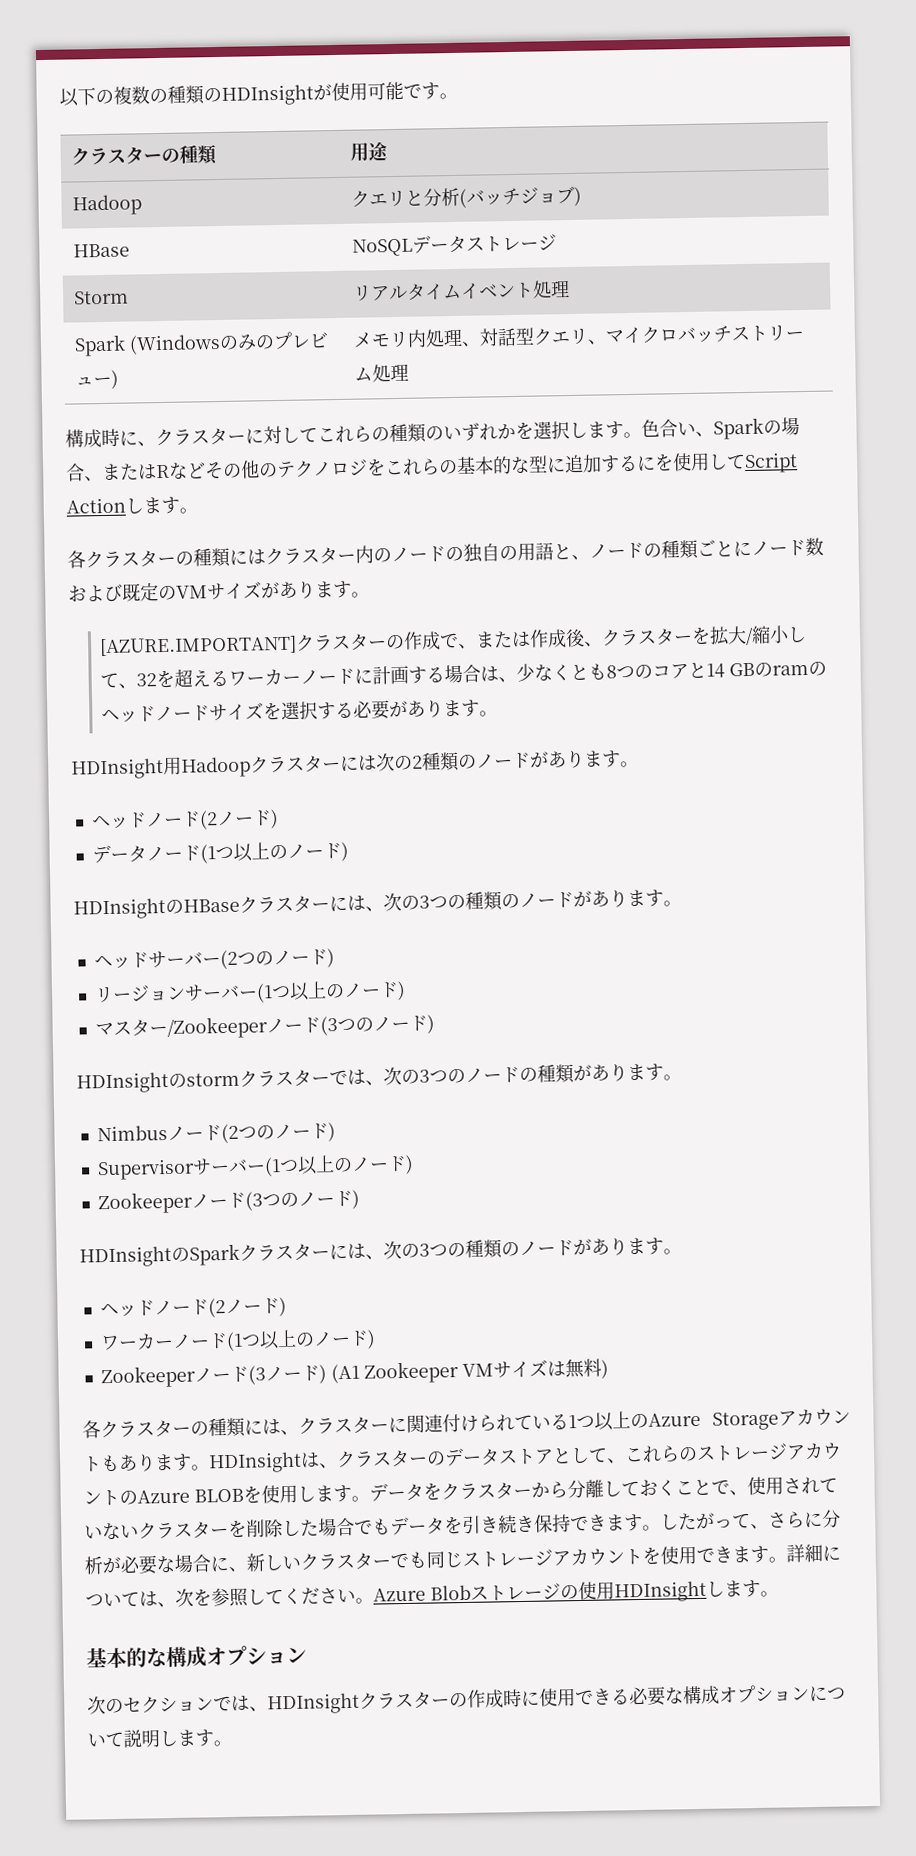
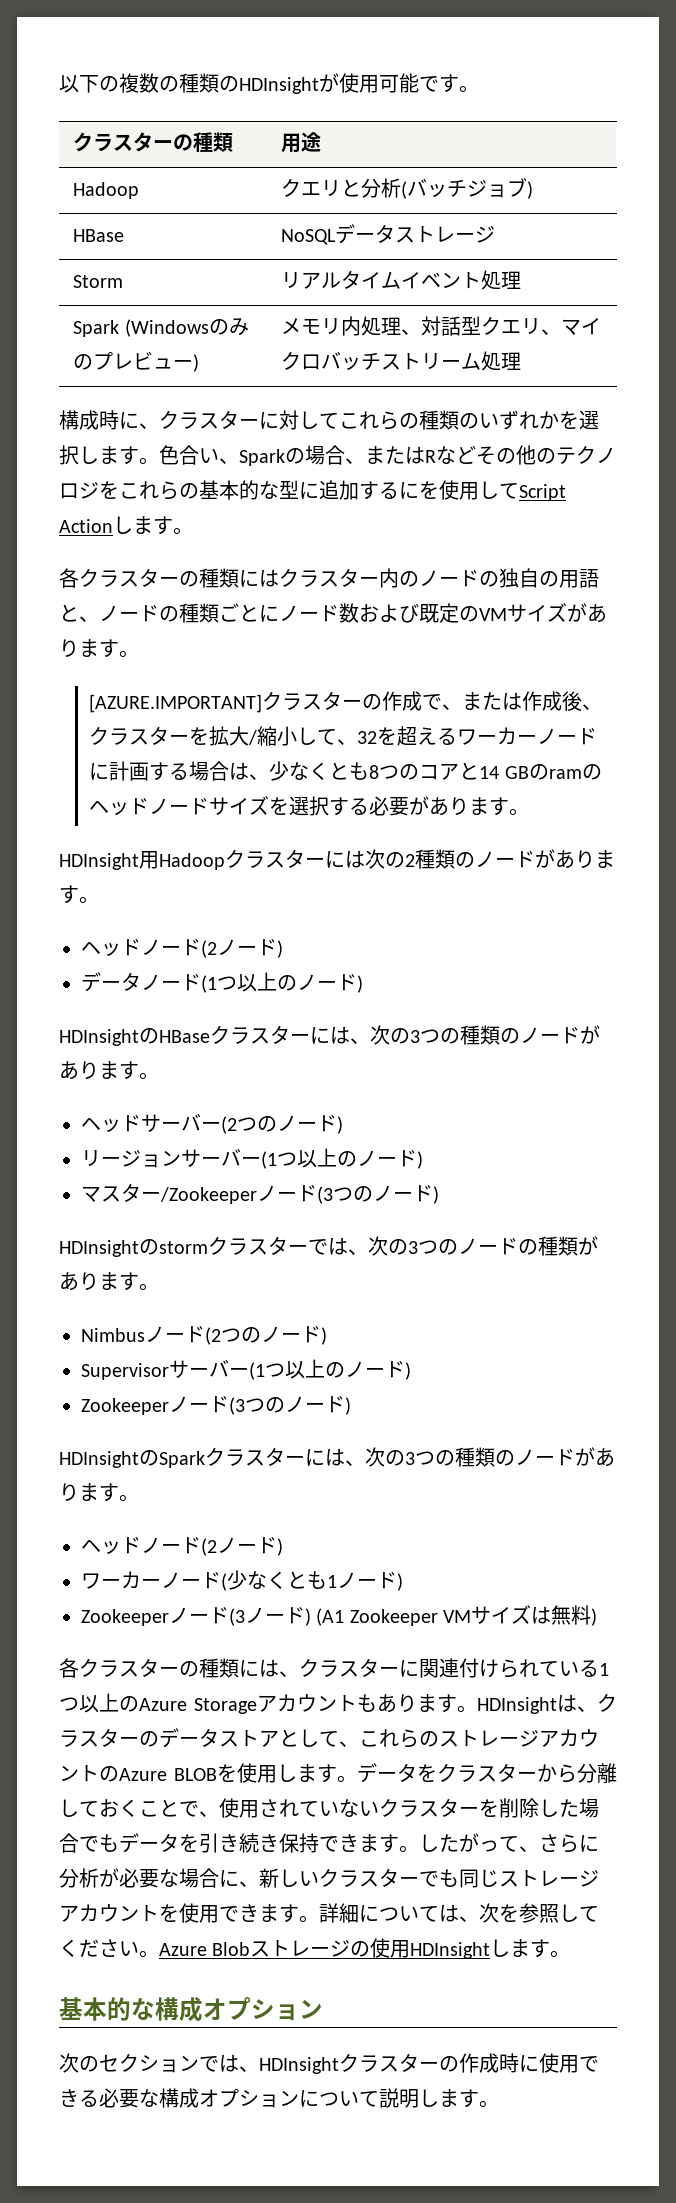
- ワーカーノード(1つ以上のノード)
+ ワーカーノード(少なくとも1ノード)

